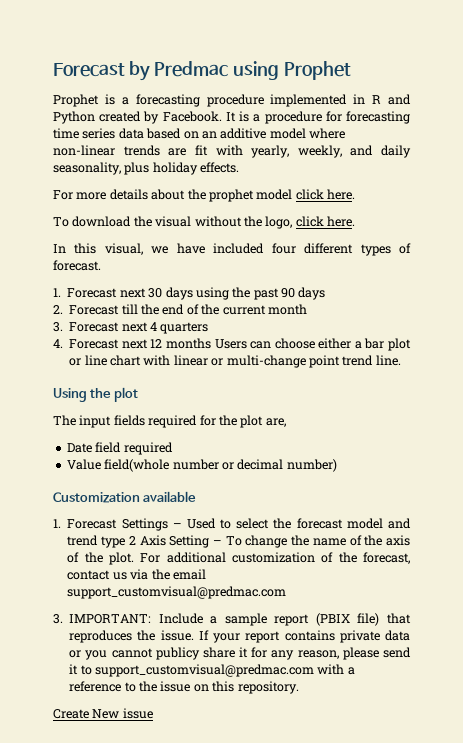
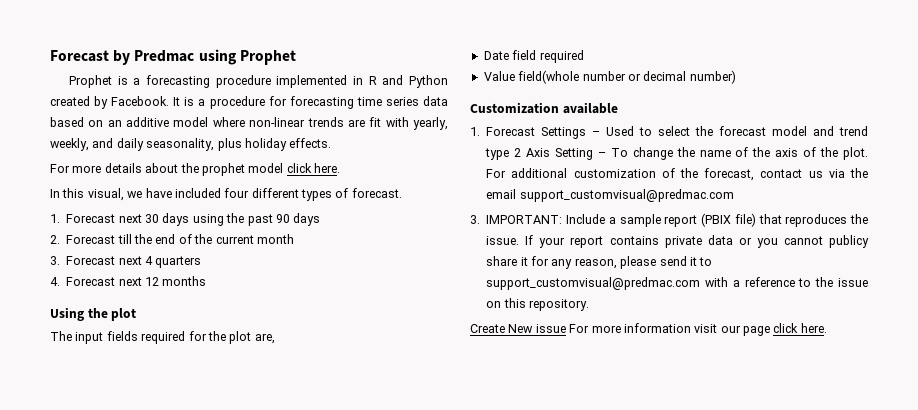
- To download the visual without the logo, click here.
- 4. Forecast next 12 months Users can choose either a bar plot or line chart with linear or multi-change point trend line.
+ 4. Forecast next 12 months
- Create New issue
+ Create New issue For more information visit our page click here.

